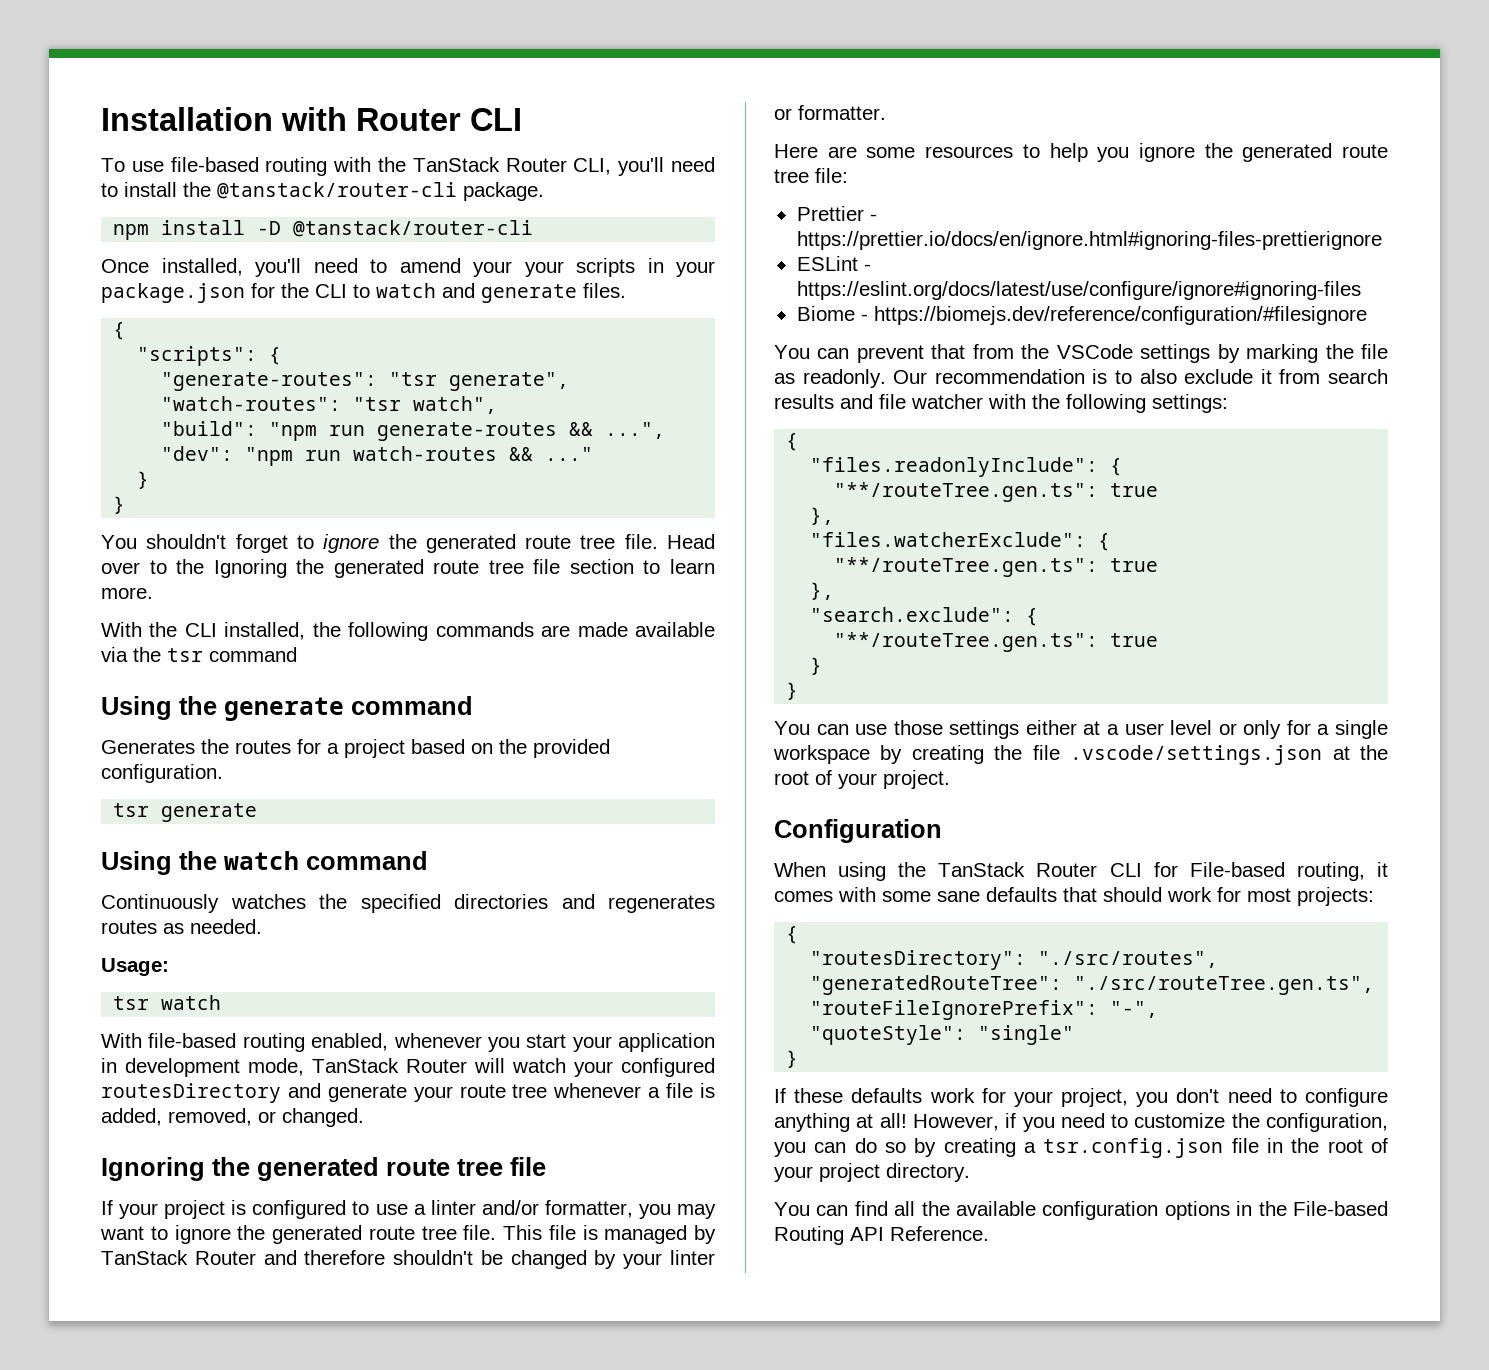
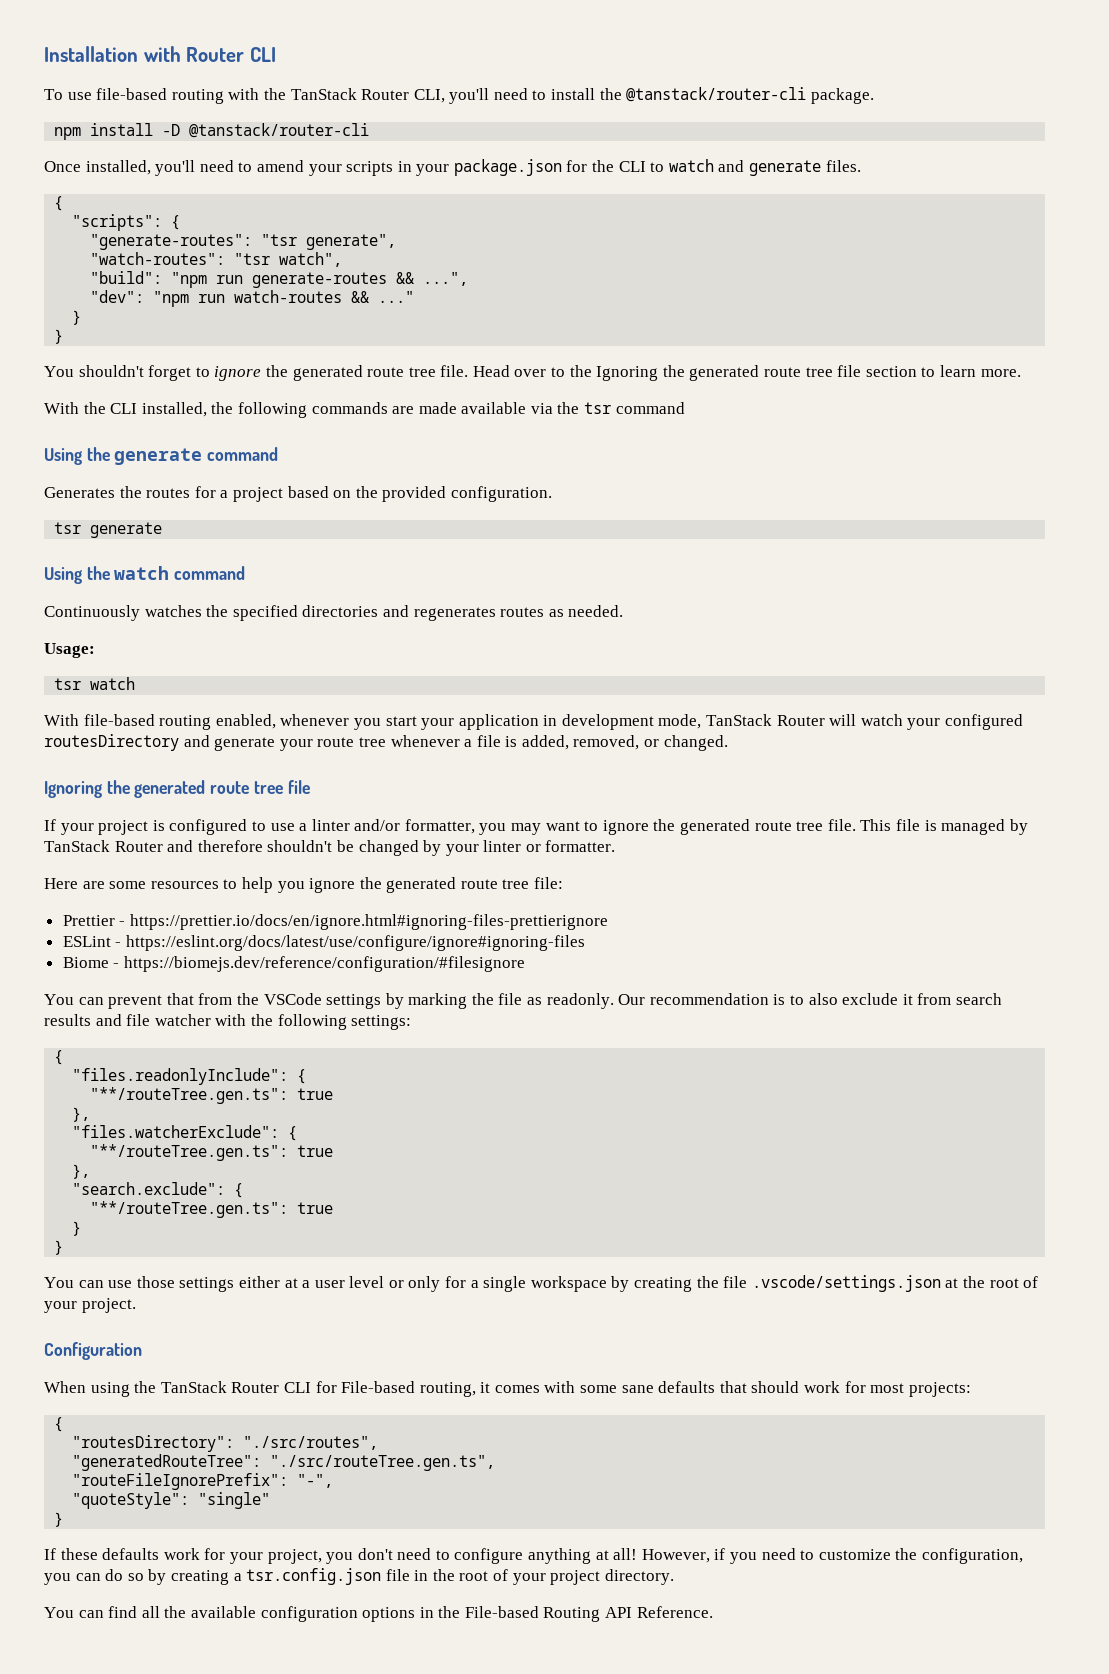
- Once installed, you'll need to amend your your scripts in your package.json for the CLI to watch and generate files.
+ Once installed, you'll need to amend your scripts in your package.json for the CLI to watch and generate files.

